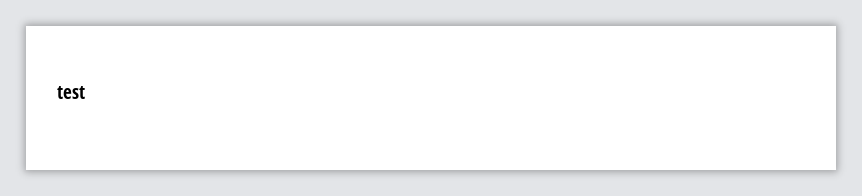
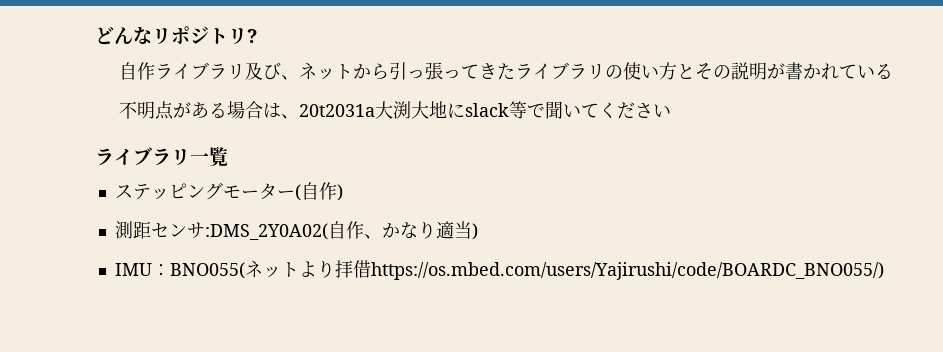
- test
+ どんなリポジトリ?
+ 自作ライブラリ及び、ネットから引っ張ってきたライブラリの使い方とその説明が書かれている
+ 不明点がある場合は、20t2031a大渕大地にslack等で聞いてください
+ ライブラリ一覧
+ ステッピングモーター(自作)
+ 測距センサ:DMS_2Y0A02(自作、かなり適当)
+ IMU：BNO055(ネットより拝借https://os.mbed.com/users/Yajirushi/code/BOARDC_BNO055/)

